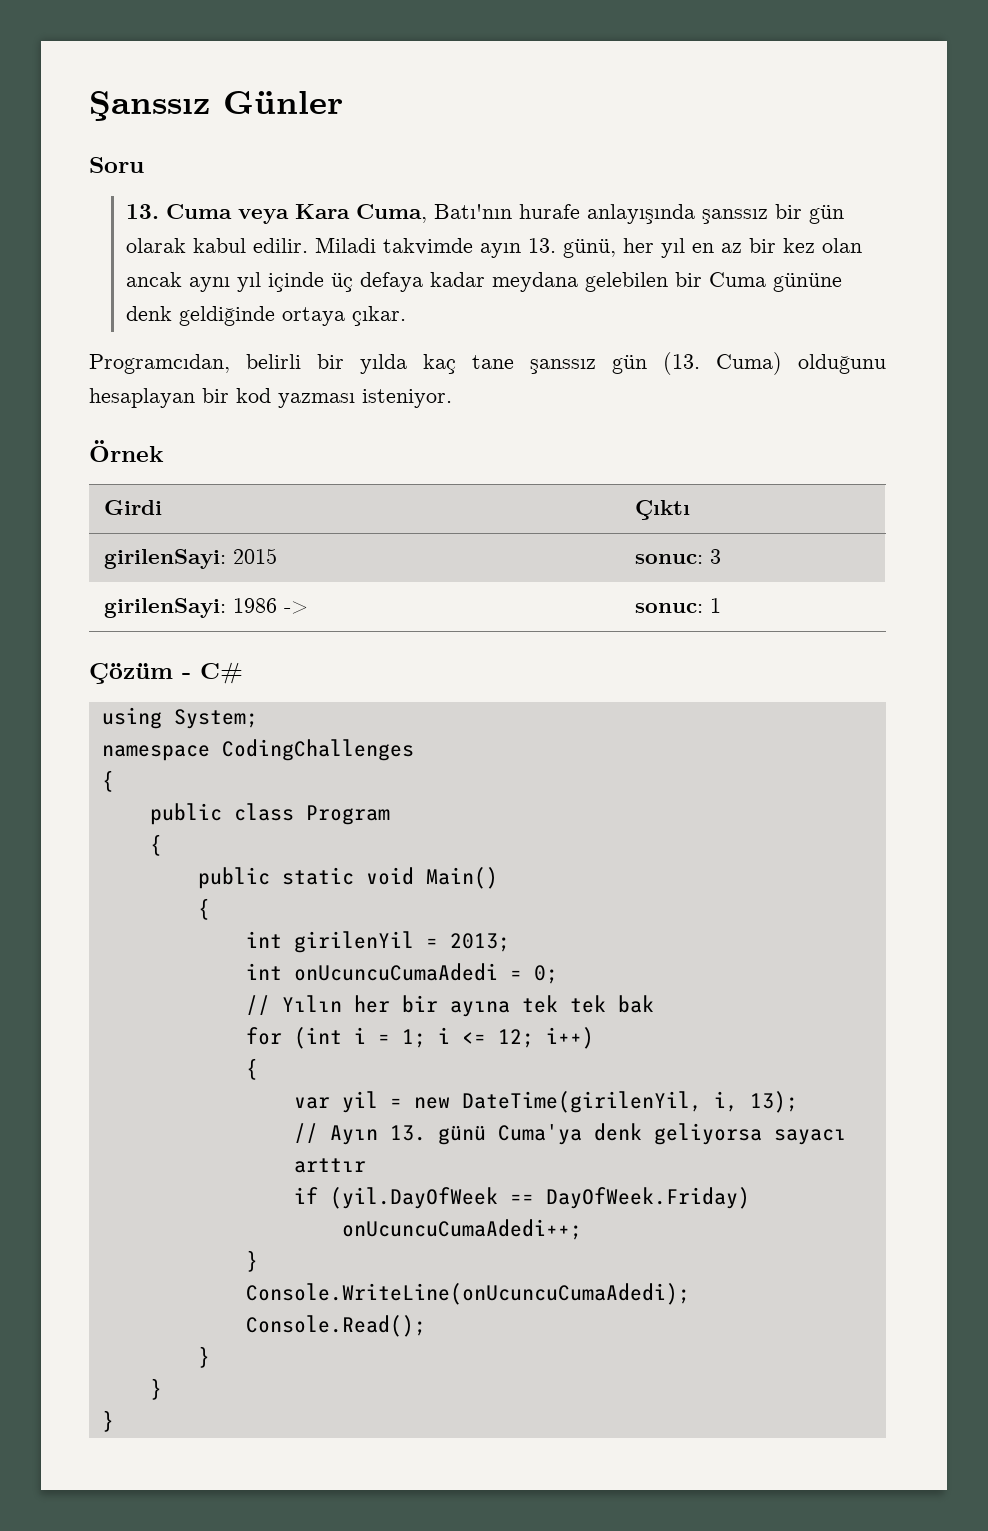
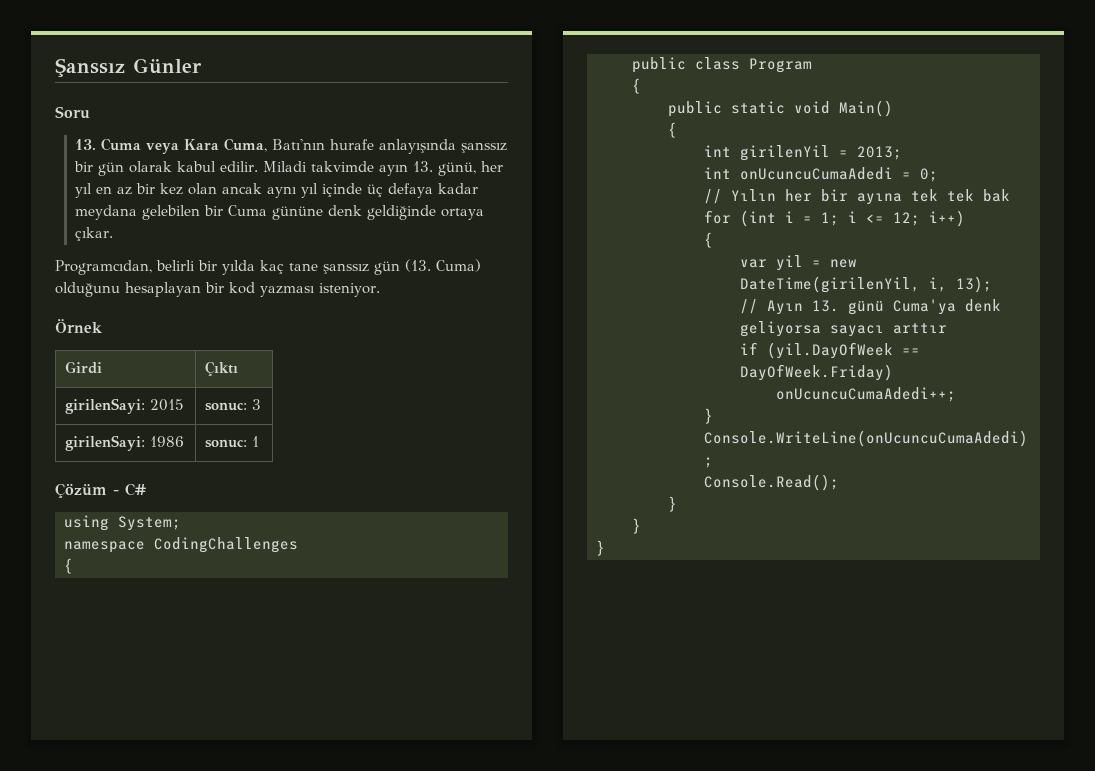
- girilenSayi: 1986 -> | sonuc: 1
+ girilenSayi: 1986 | sonuc: 1

